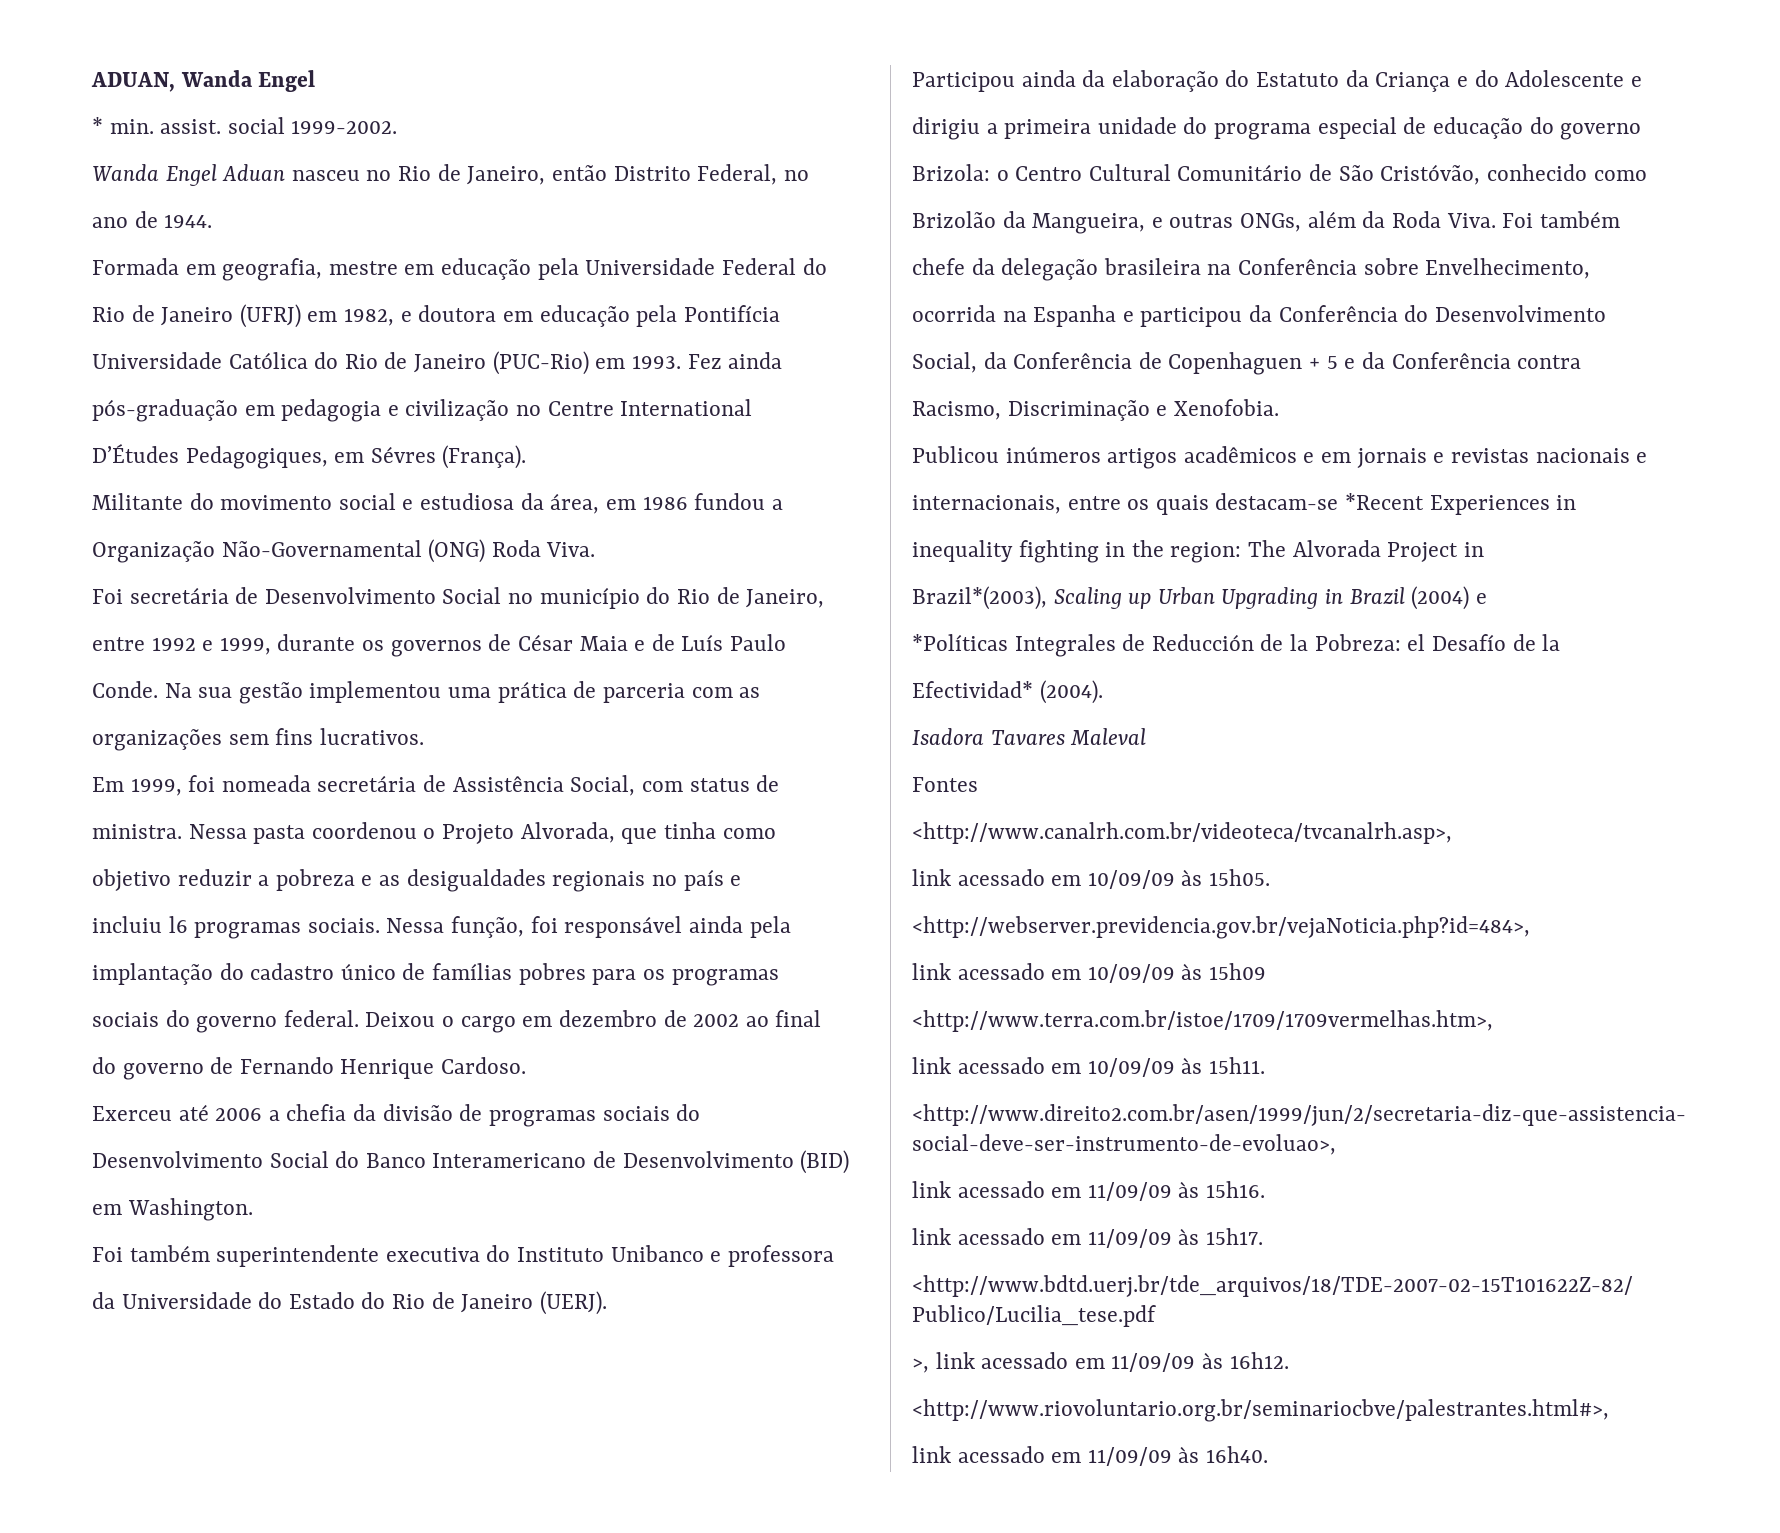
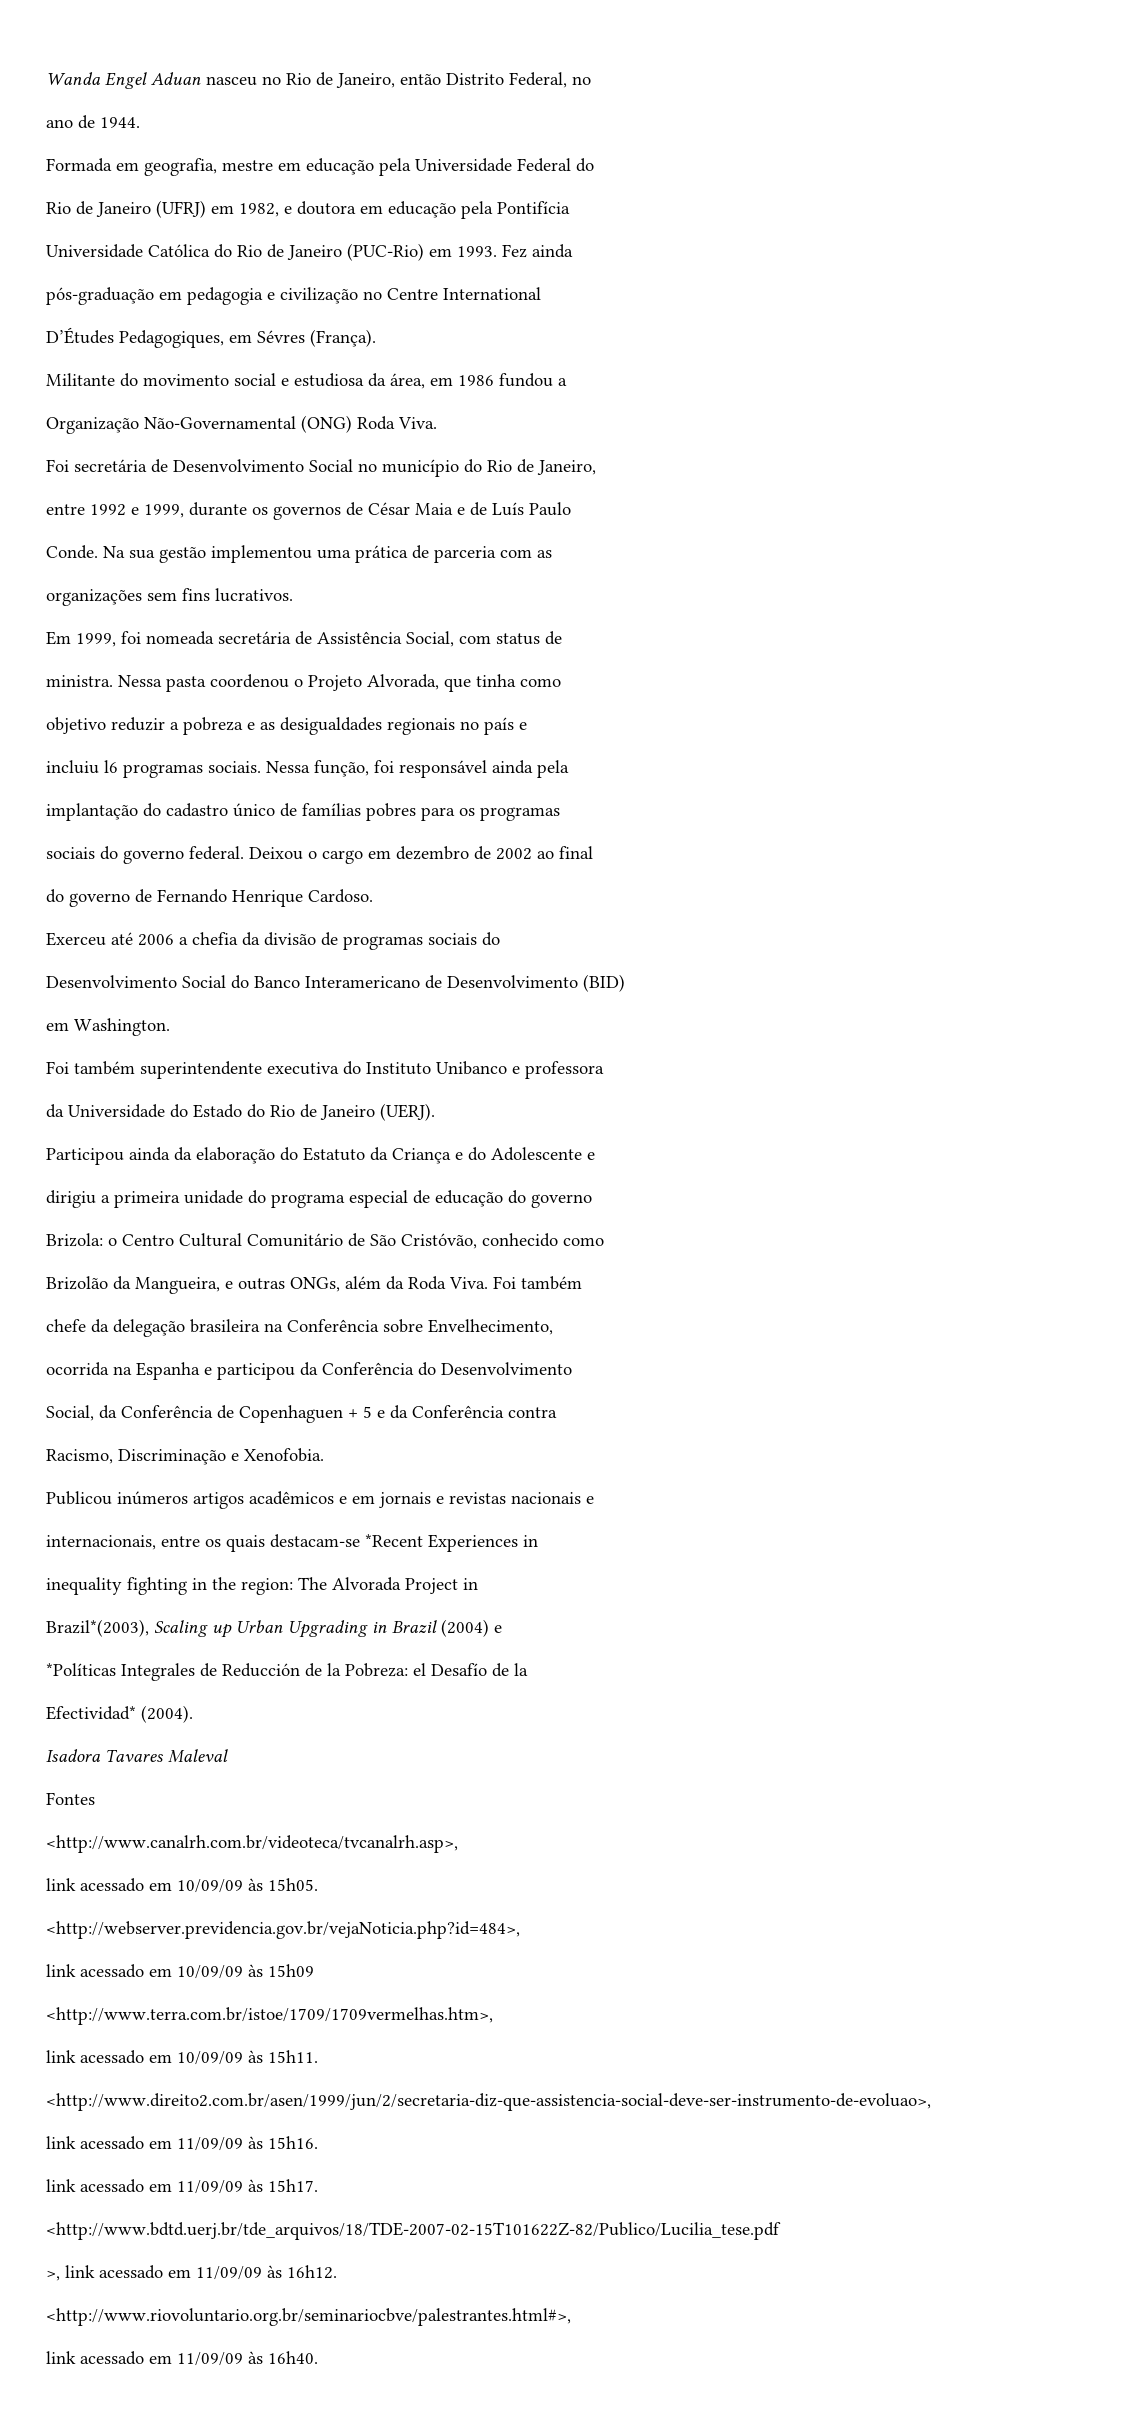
- ADUAN, Wanda Engel
- * min. assist. social 1999-2002.

